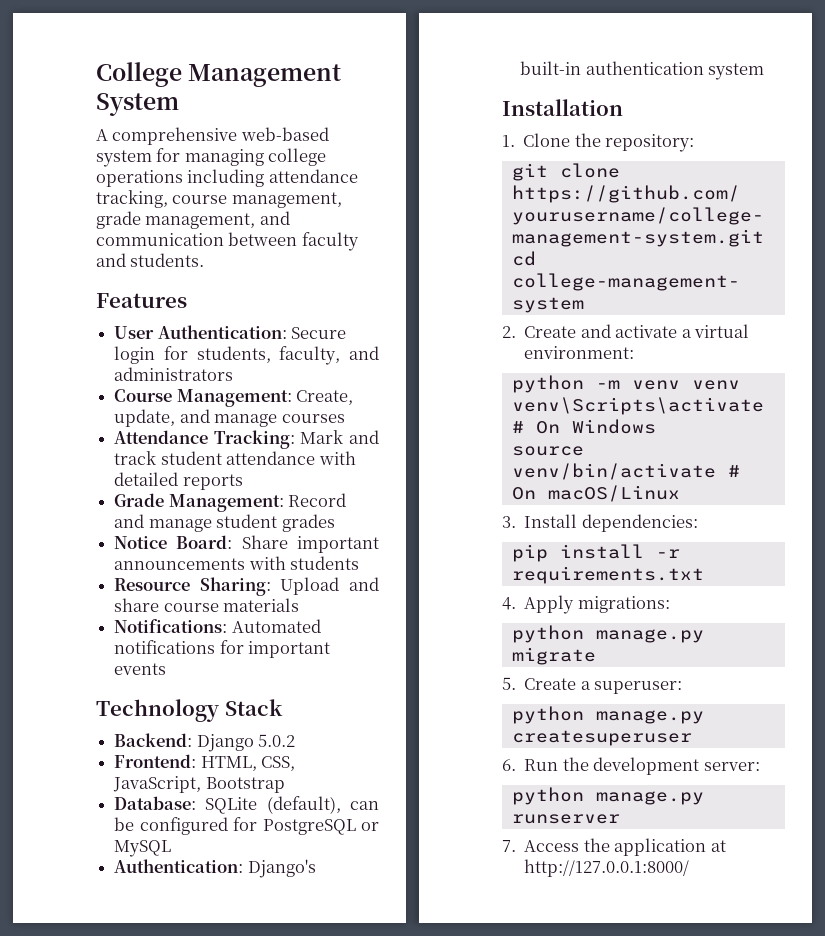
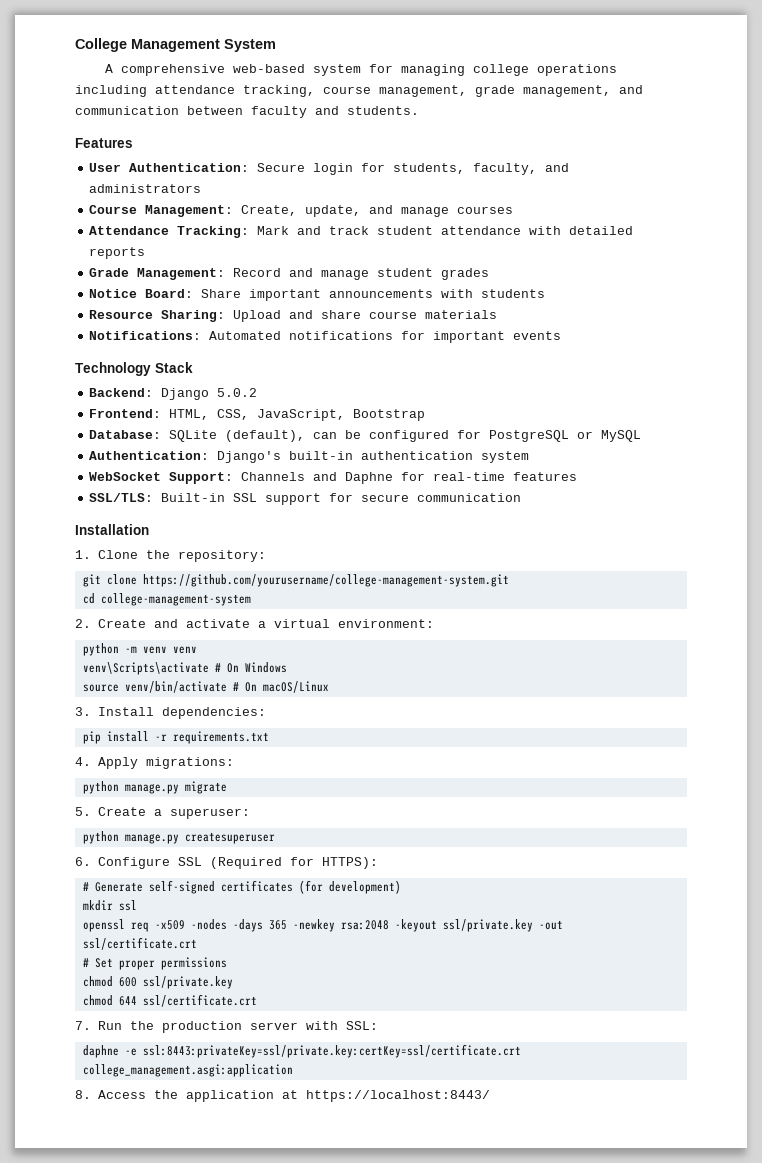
+ WebSocket Support: Channels and Daphne for real-time features
+ SSL/TLS: Built-in SSL support for secure communication
- 6. Run the development server:
- python manage.py runserver
- 7. Access the application at http://127.0.0.1:8000/
+ 6. Configure SSL (Required for HTTPS):
+ # Generate self-signed certificates (for development)
+ mkdir ssl
+ openssl req -x509 -nodes -days 365 -newkey rsa:2048 -keyout ssl/private.key -out ssl/certificate.crt
+ # Set proper permissions
+ chmod 600 ssl/private.key
+ chmod 644 ssl/certificate.crt
+ 7. Run the production server with SSL:
+ daphne -e ssl:8443:privateKey=ssl/private.key:certKey=ssl/certificate.crt college_management.asgi:application
+ 8. Access the application at https://localhost:8443/

